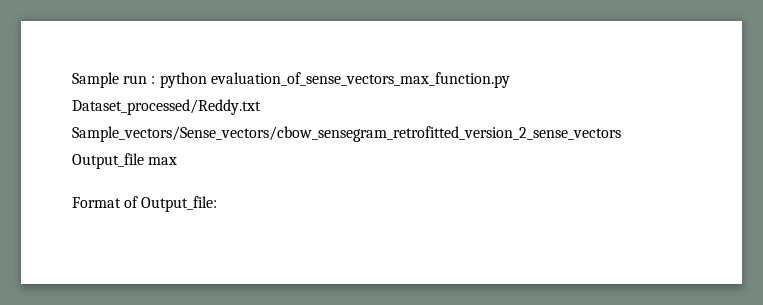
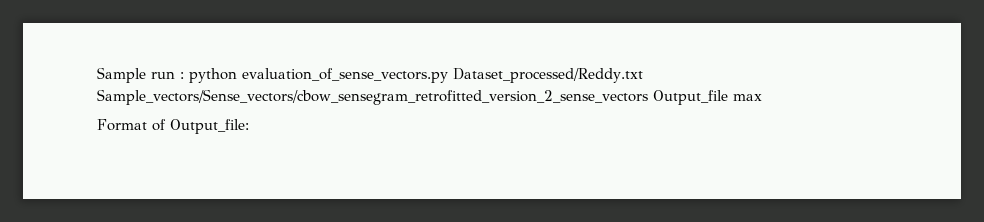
- Sample run : python evaluation_of_sense_vectors_max_function.py Dataset_processed/Reddy.txt Sample_vectors/Sense_vectors/cbow_sensegram_retrofitted_version_2_sense_vectors Output_file max
+ Sample run : python evaluation_of_sense_vectors.py Dataset_processed/Reddy.txt Sample_vectors/Sense_vectors/cbow_sensegram_retrofitted_version_2_sense_vectors Output_file max

